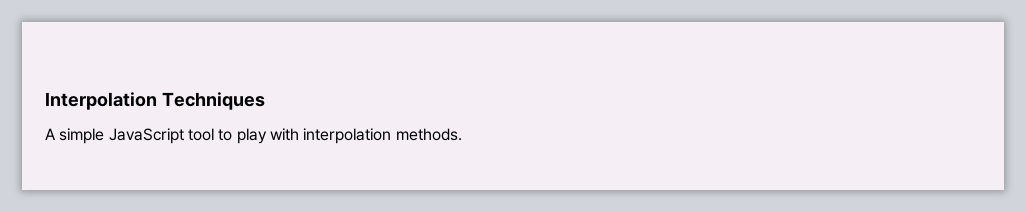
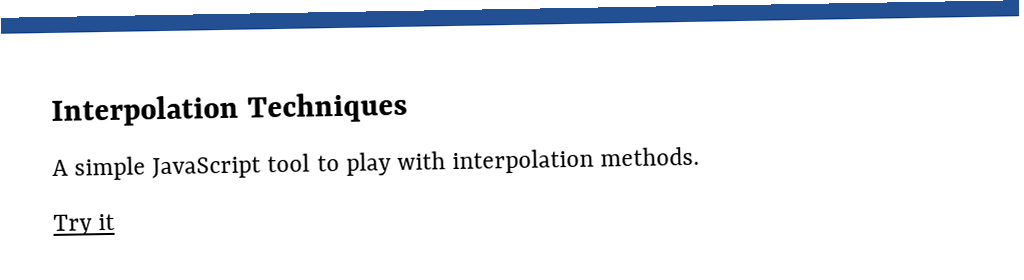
+ Try it

